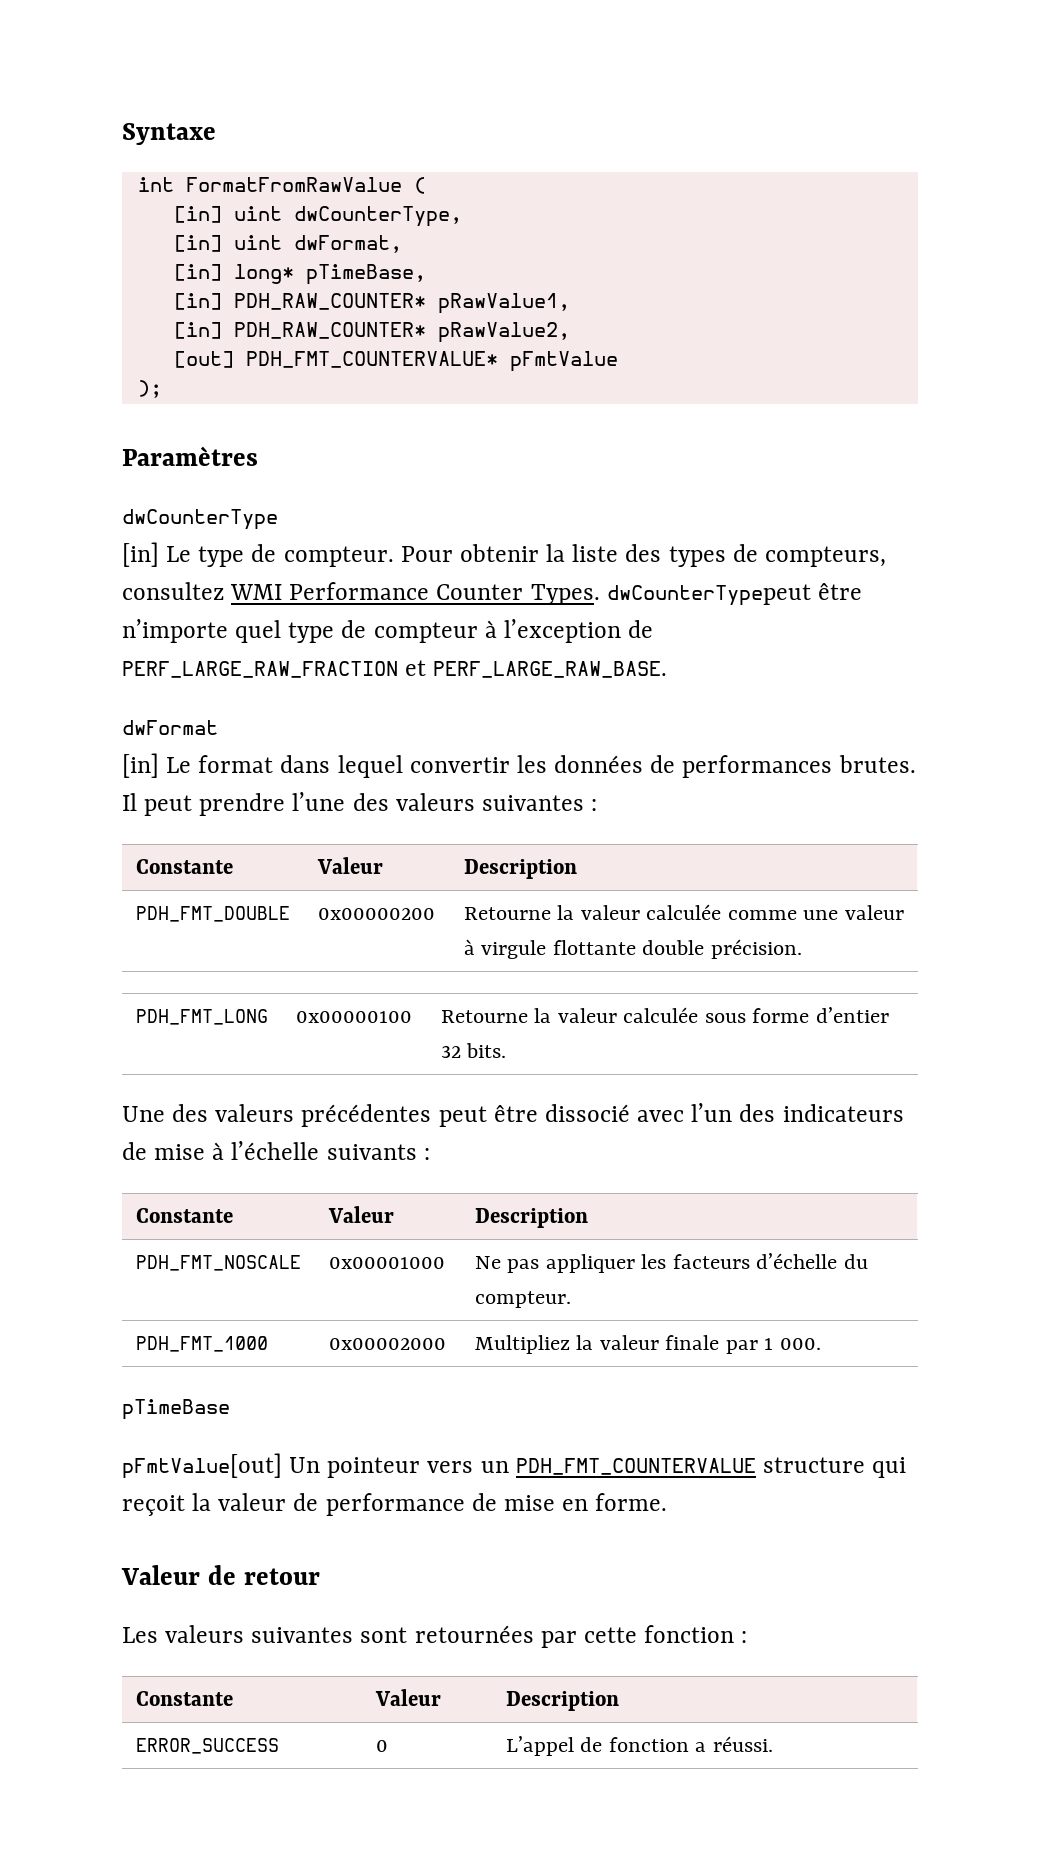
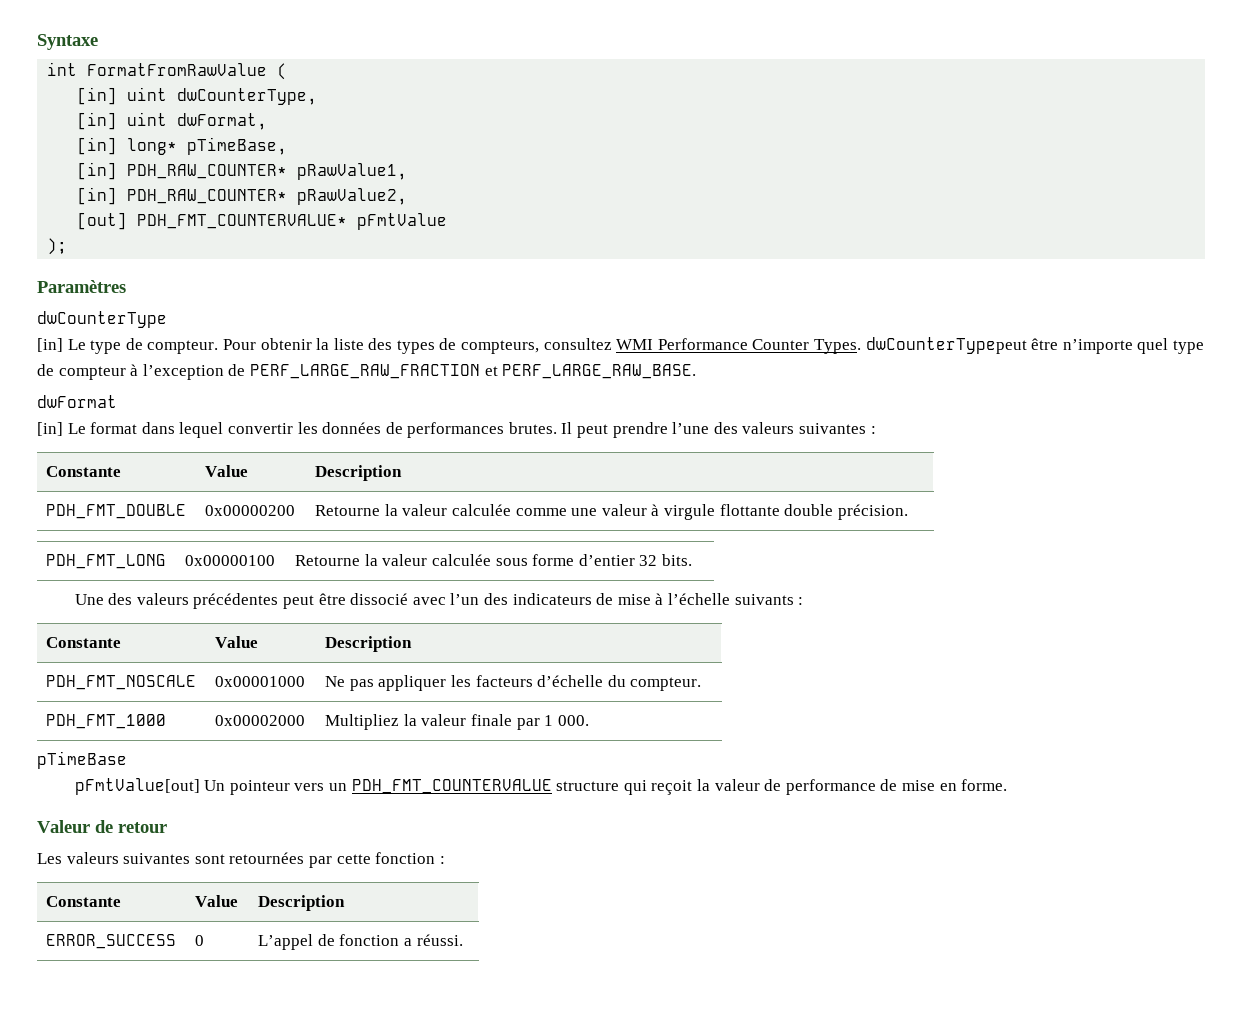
  Il peut prendre l’une des valeurs suivantes :
- Constante | Valeur | Description
+ Constante | Value | Description
  Une des valeurs précédentes peut être dissocié avec l’un des indicateurs de mise à l’échelle suivants :
- Constante | Valeur | Description
+ Constante | Value | Description
  Les valeurs suivantes sont retournées par cette fonction :
- Constante | Valeur | Description
+ Constante | Value | Description

